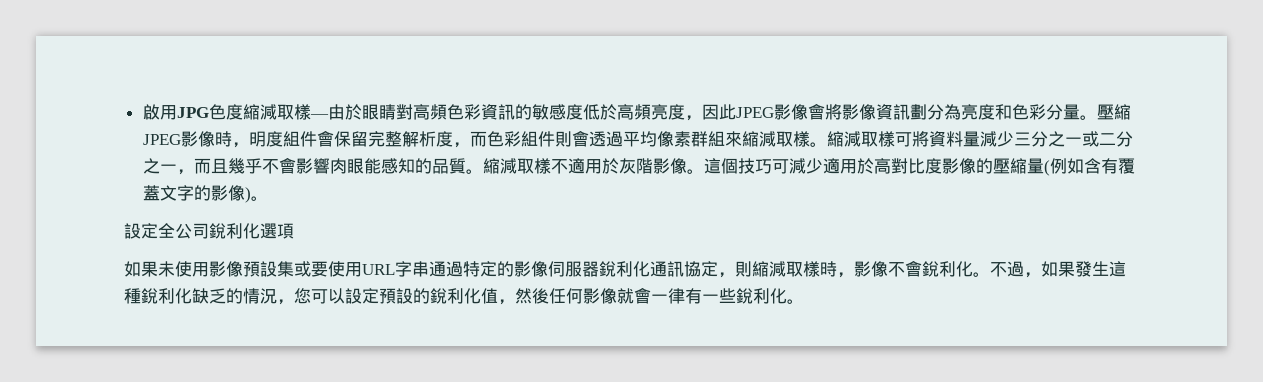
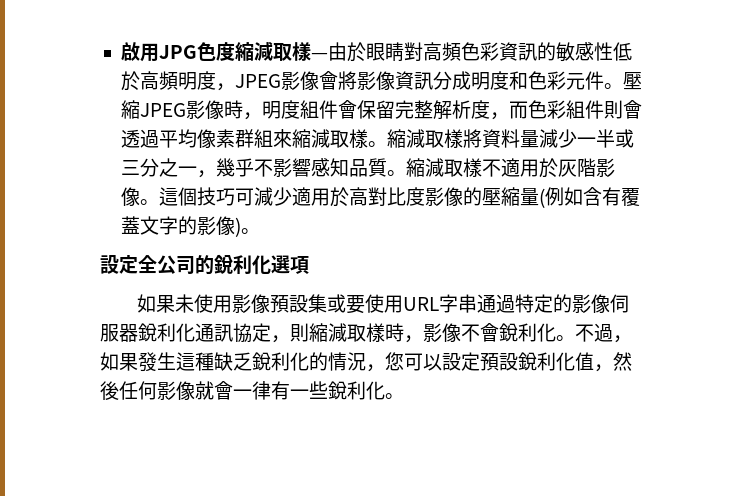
- 啟用JPG色度縮減取樣—由於眼睛對高頻色彩資訊的敏感度低於高頻亮度，因此JPEG影像會將影像資訊劃分為亮度和色彩分量。
+ 啟用JPG色度縮減取樣—由於眼睛對高頻色彩資訊的敏感性低於高頻明度，JPEG影像會將影像資訊分成明度和色彩元件。
- 縮減取樣可將資料量減少三分之一或二分之一，而且幾乎不會影響肉眼能感知的品質。
+ 縮減取樣將資料量減少一半或三分之一，幾乎不影響感知品質。
- 設定全公司銳利化選項
+ 設定全公司的銳利化選項
- 不過，如果發生這種銳利化缺乏的情況，您可以設定預設的銳利化值，然後任何影像就會一律有一些銳利化。
+ 不過，如果發生這種缺乏銳利化的情況，您可以設定預設銳利化值，然後任何影像就會一律有一些銳利化。

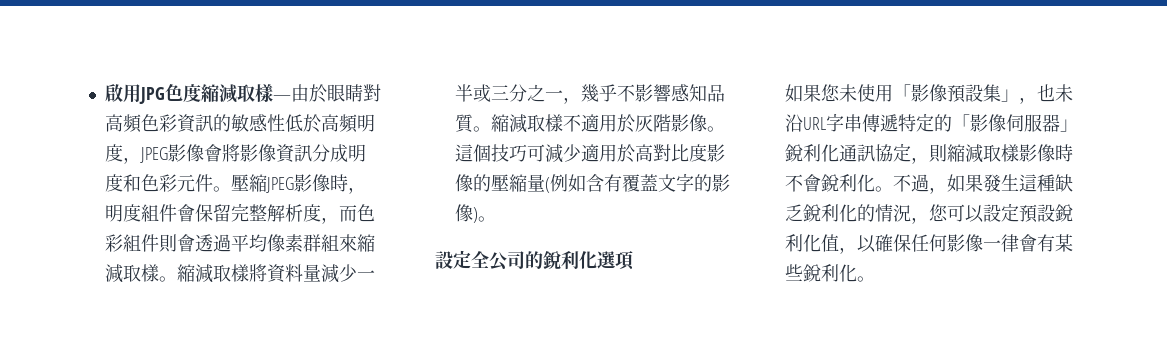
- 如果未使用影像預設集或要使用URL字串通過特定的影像伺服器銳利化通訊協定，則縮減取樣時，影像不會銳利化。
+ 如果您未使用「影像預設集」，也未沿URL字串傳遞特定的「影像伺服器」銳利化通訊協定，則縮減取樣影像時不會銳利化。
- 不過，如果發生這種缺乏銳利化的情況，您可以設定預設銳利化值，然後任何影像就會一律有一些銳利化。
+ 不過，如果發生這種缺乏銳利化的情況，您可以設定預設銳利化值，以確保任何影像一律會有某些銳利化。

